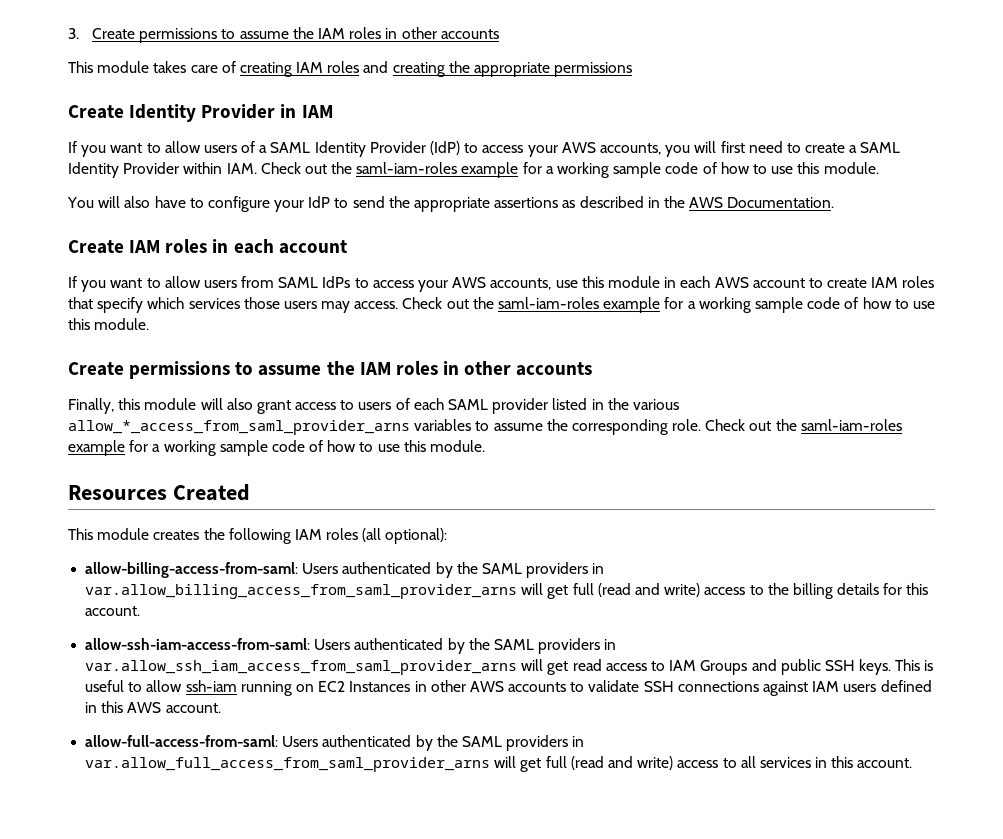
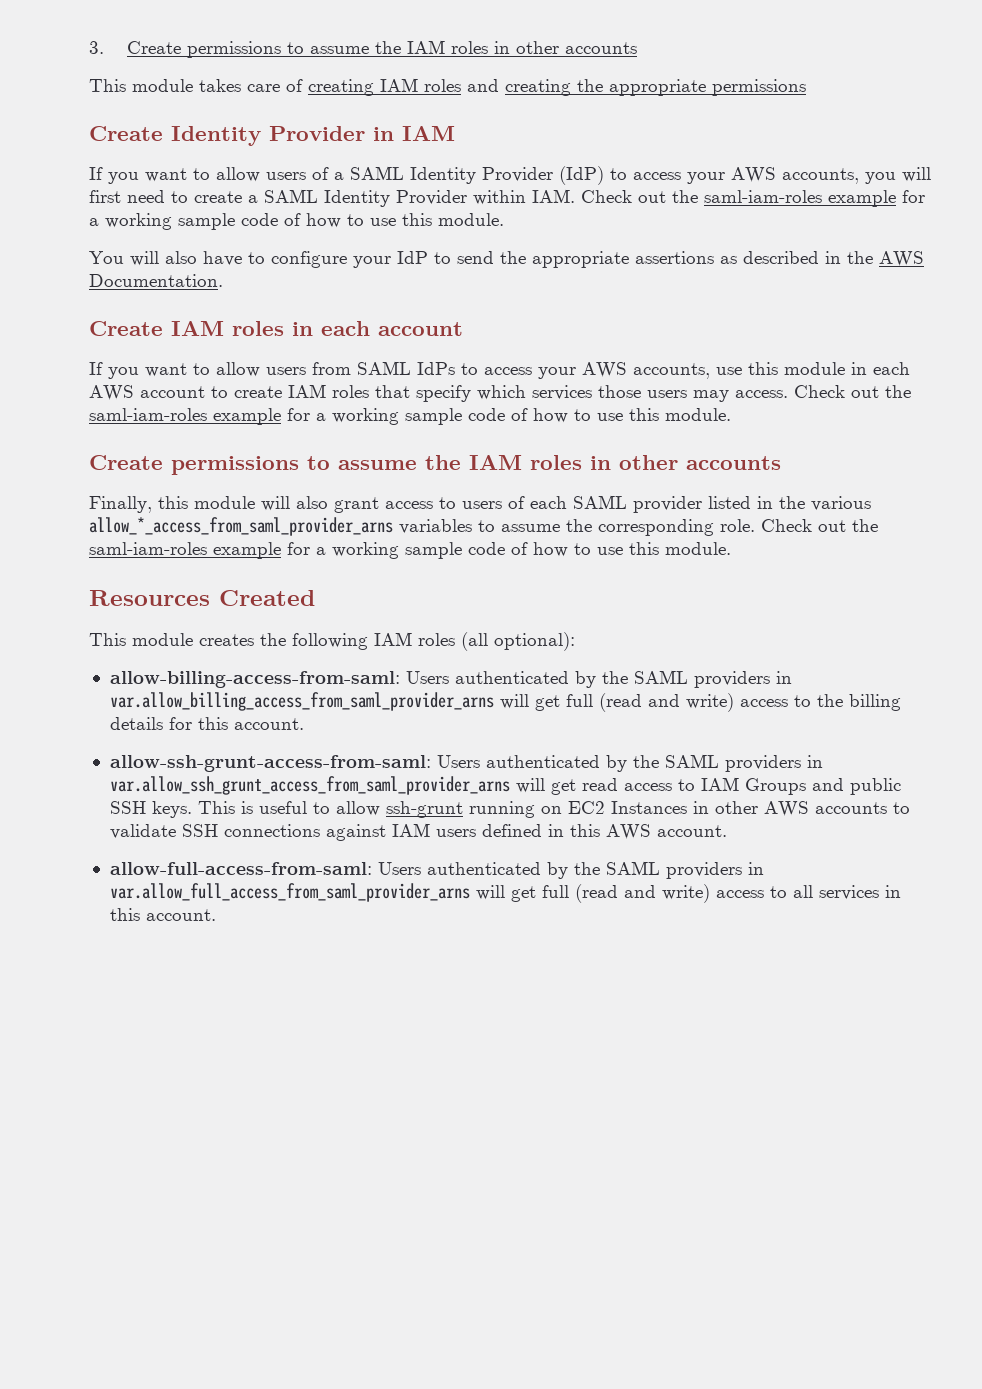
- allow-ssh-iam-access-from-saml: Users authenticated by the SAML providers in var.allow_ssh_iam_access_from_saml_provider_arns will get read access to IAM Groups and public SSH keys.
+ allow-ssh-grunt-access-from-saml: Users authenticated by the SAML providers in var.allow_ssh_grunt_access_from_saml_provider_arns will get read access to IAM Groups and public SSH keys.
- This is useful to allow ssh-iam running on EC2 Instances in other AWS accounts to validate SSH connections against IAM users defined in this AWS account.
+ This is useful to allow ssh-grunt running on EC2 Instances in other AWS accounts to validate SSH connections against IAM users defined in this AWS account.

